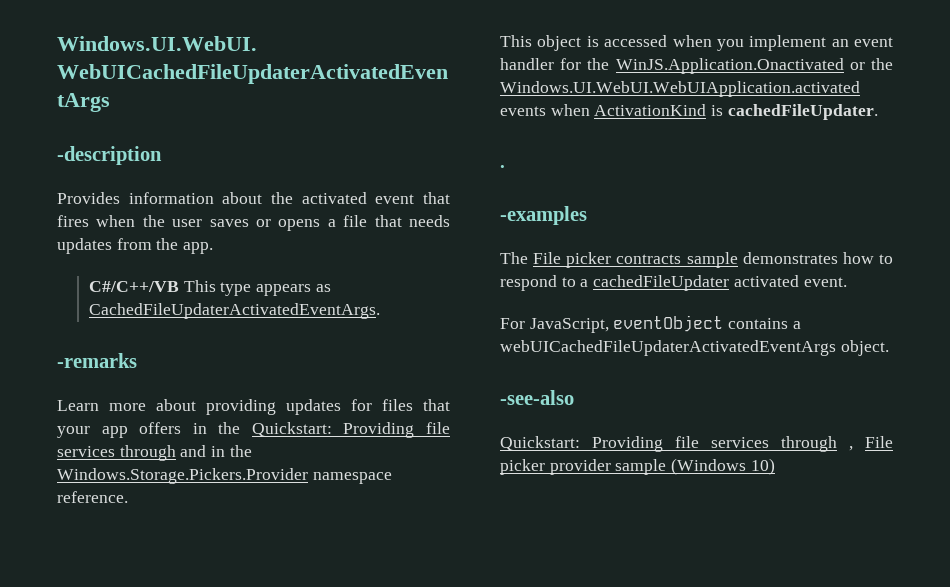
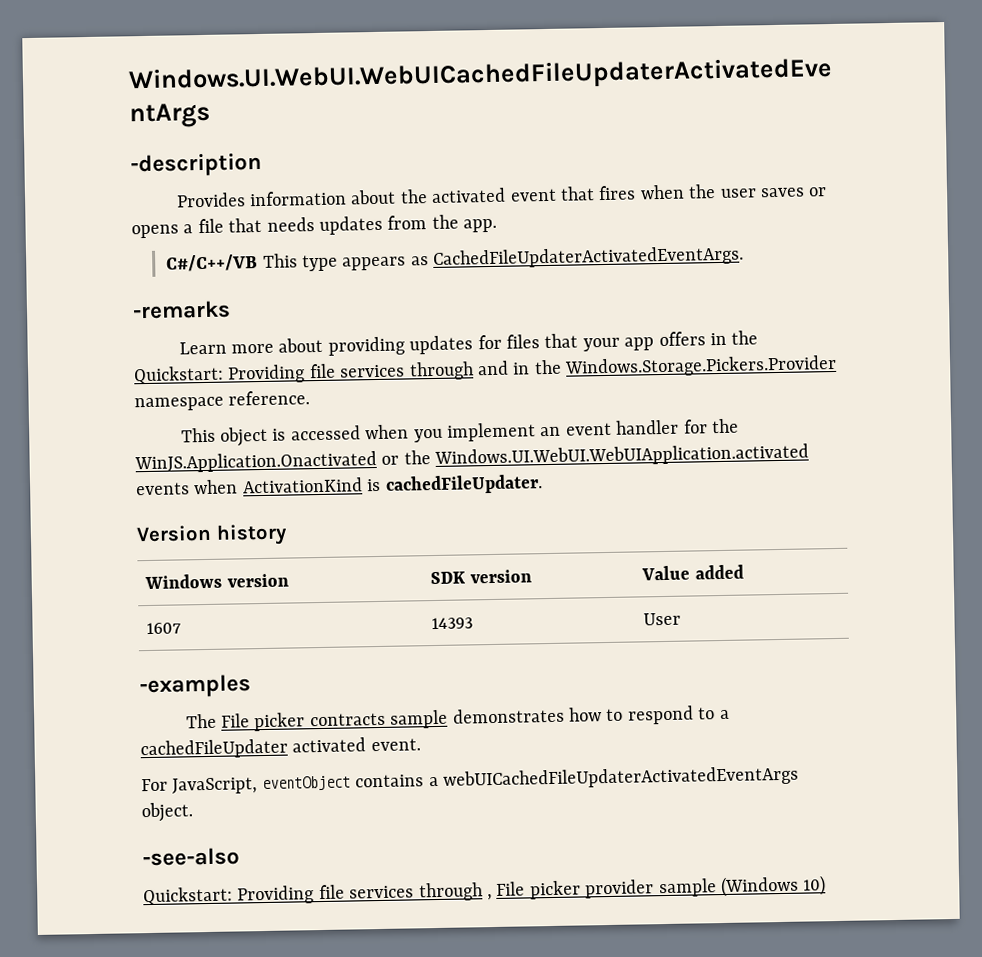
- .
+ Version history
+ Windows version | SDK version | Value added
+ 1607 | 14393 | User

